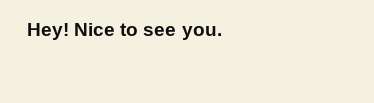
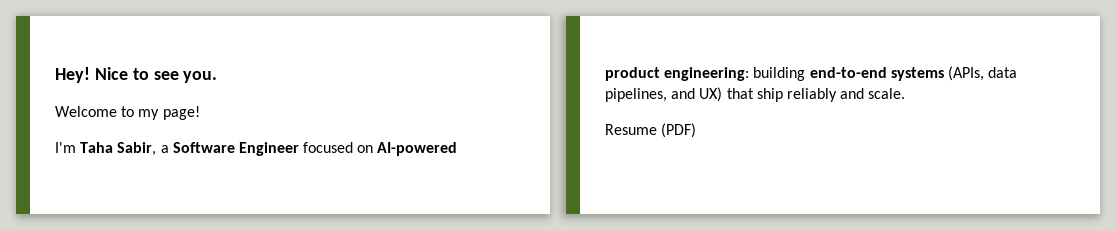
+ Welcome to my page!
+ I'm Taha Sabir, a Software Engineer focused on AI-powered product engineering: building end-to-end systems (APIs, data pipelines, and UX) that ship reliably and scale.
+ Resume (PDF)

